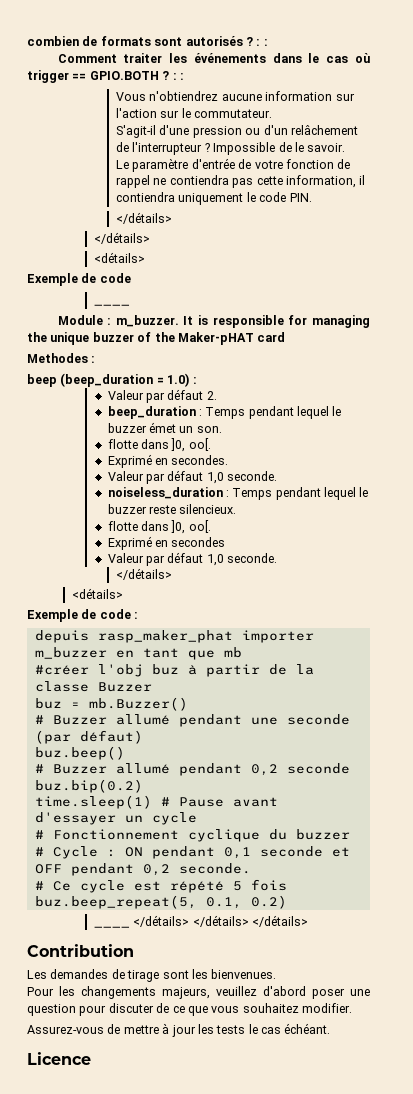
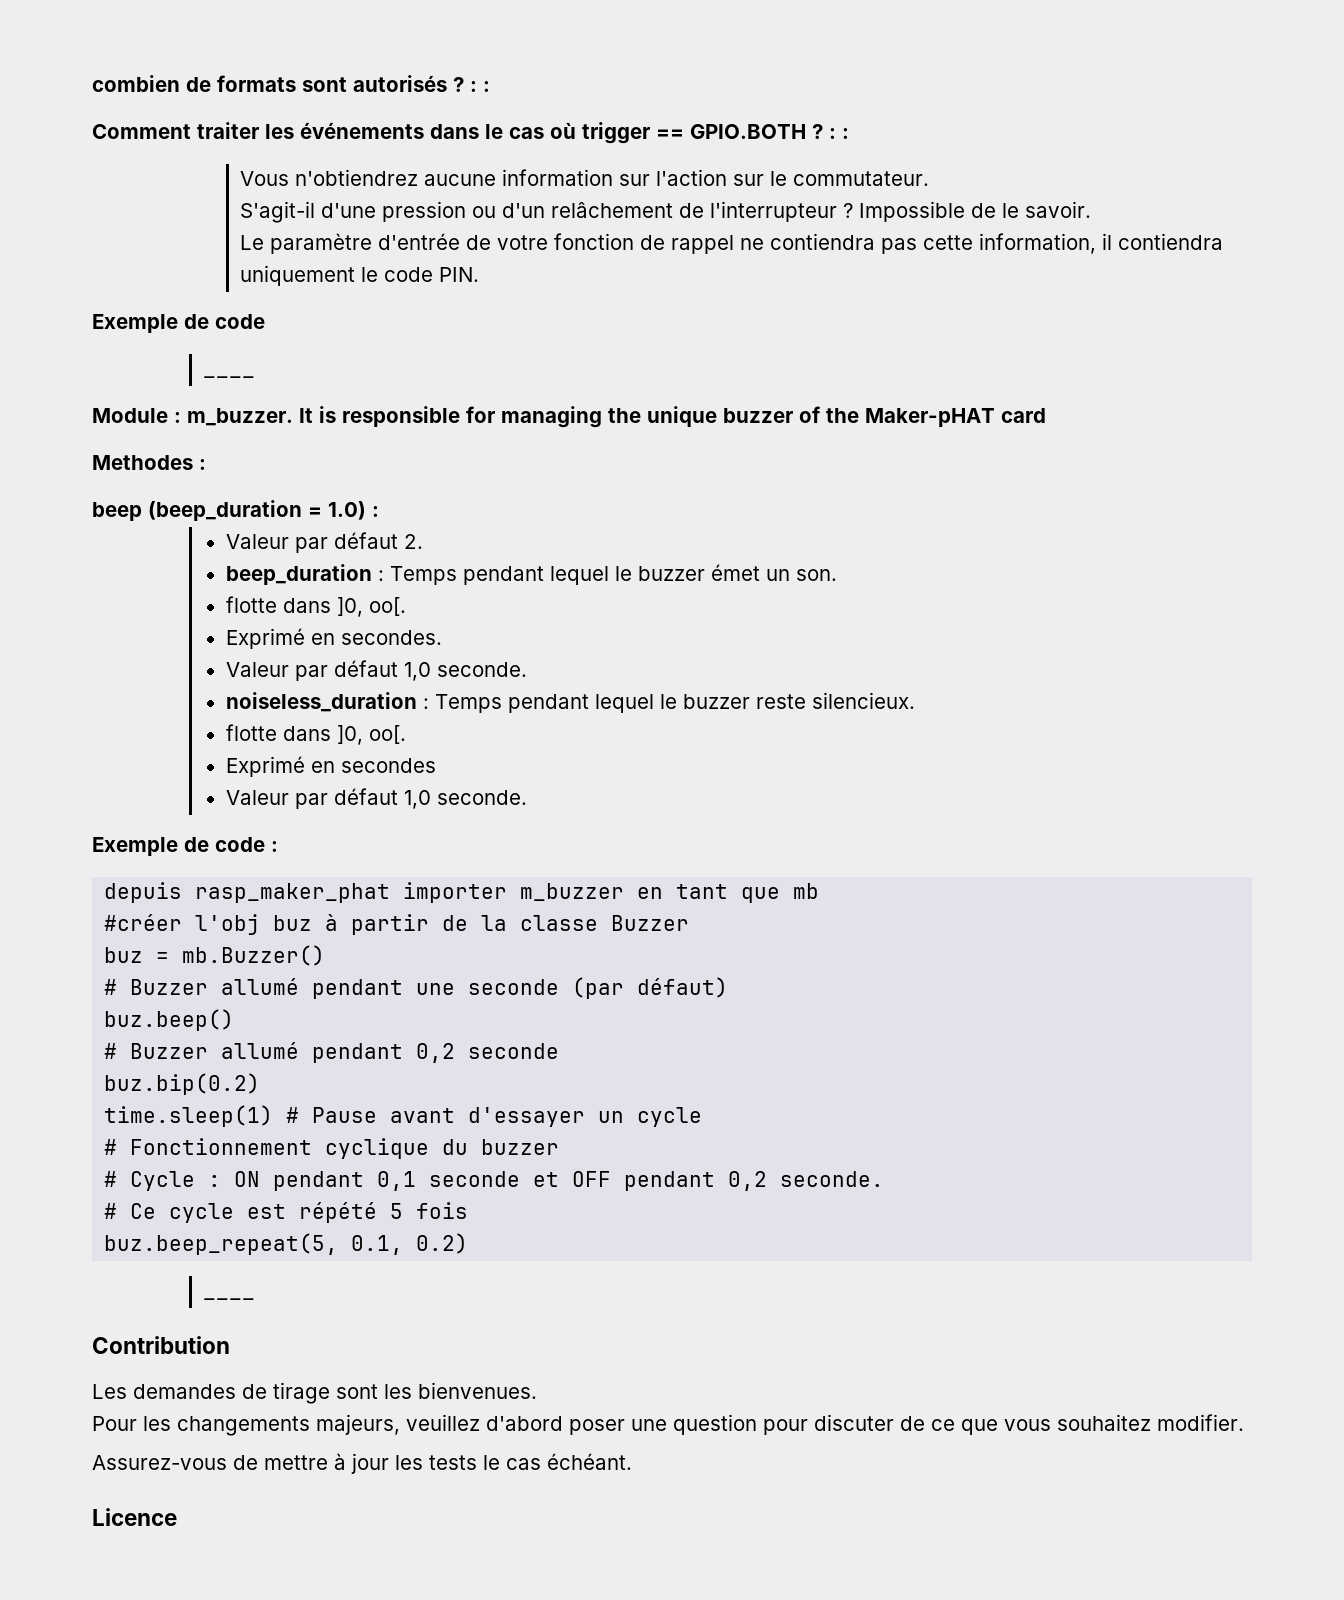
  Le paramètre d'entrée de votre fonction de rappel ne contiendra pas cette information, il contiendra uniquement le code PIN.
- </détails>
- </détails>
- <détails>
  Exprimé en secondes
  Valeur par défaut 1,0 seconde.
- </détails>
- <détails>
  buz.beep_repeat(5, 0.1, 0.2)
- ____ </détails> </détails> </détails>
+ ____

